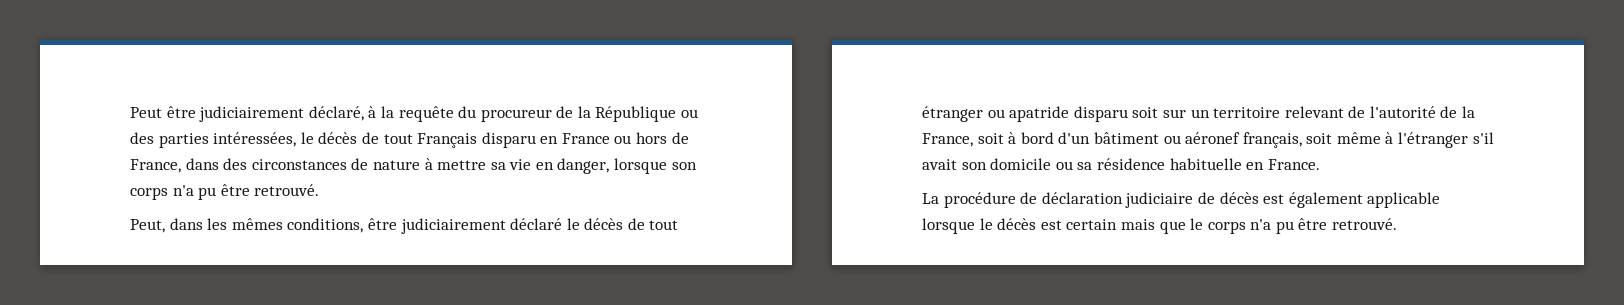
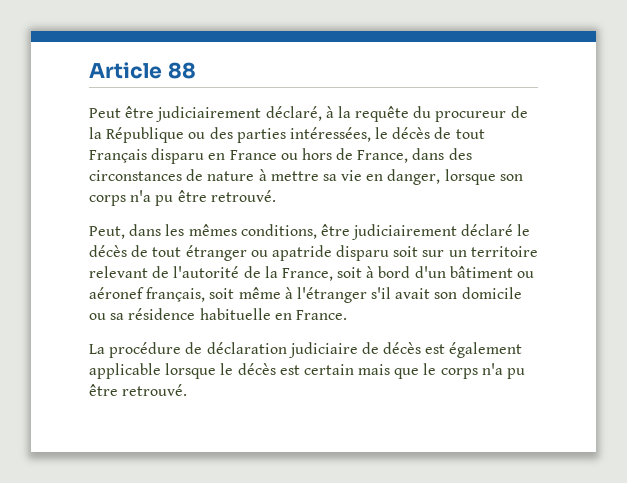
+ Article 88

